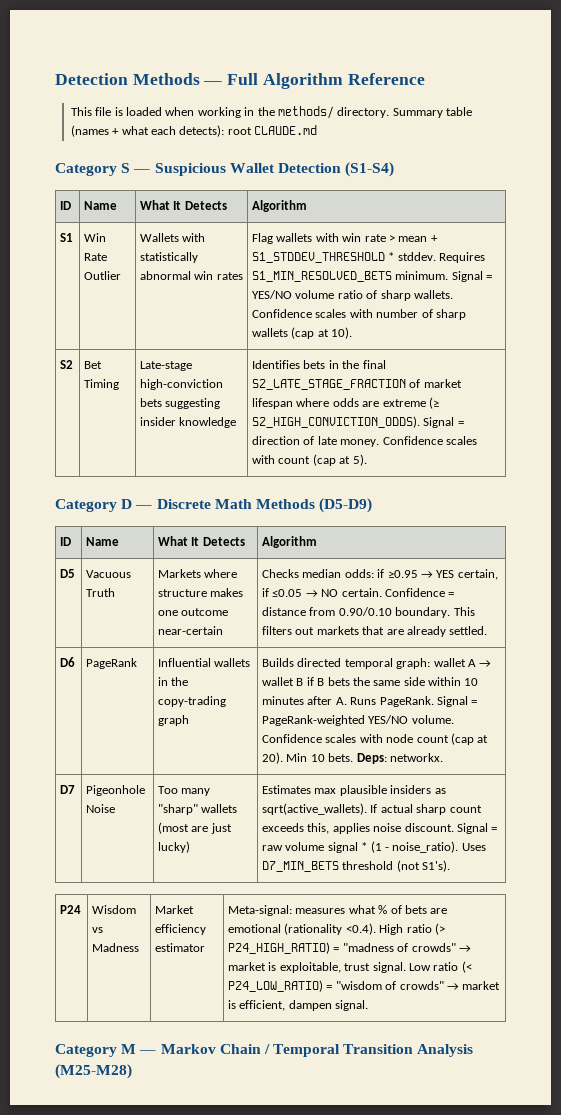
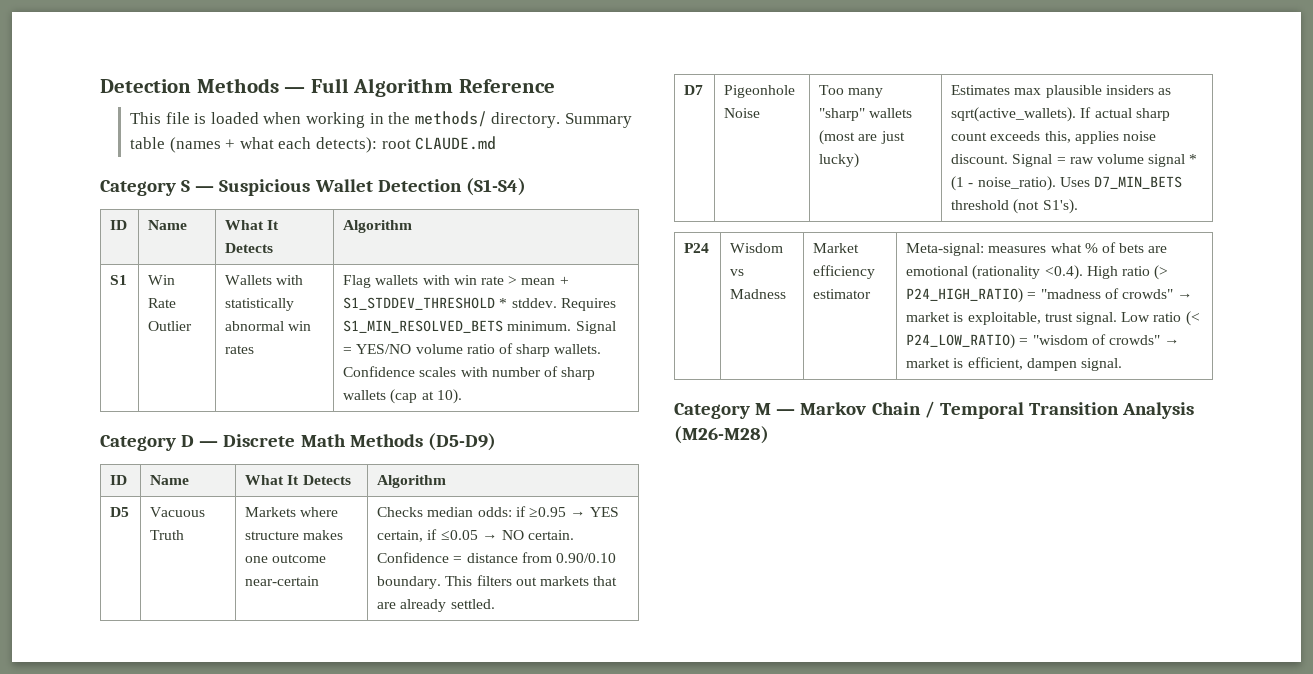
- S2 | Bet Timing | Late-stage high-conviction bets suggesting insider knowledge | Identifies bets in the final S2_LATE_STAGE_FRACTION of market lifespan where odds are extreme (≥ S2_HIGH_CONVICTION_ODDS). Signal = direction of late money. Confidence scales with count (cap at 5).
- D6 | PageRank | Influential wallets in the copy-trading graph | Builds directed temporal graph: wallet A → wallet B if B bets the same side within 10 minutes after A. Runs PageRank. Signal = PageRank-weighted YES/NO volume. Confidence scales with node count (cap at 20). Min 10 bets. Deps: networkx.
- Category M — Markov Chain / Temporal Transition Analysis (M25-M28)
+ Category M — Markov Chain / Temporal Transition Analysis (M26-M28)

